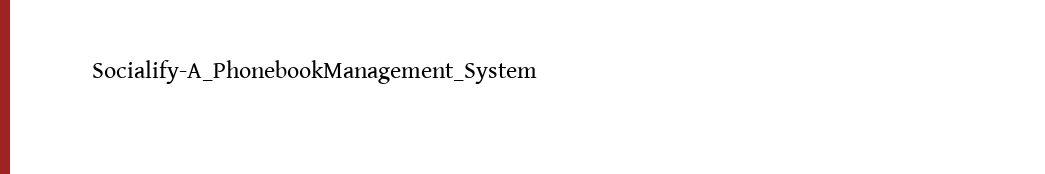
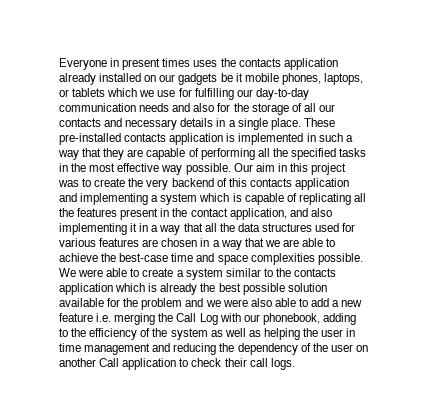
- Socialify-A_PhonebookManagement_System
+ Everyone in present times uses the contacts application already installed on our gadgets be it mobile phones, laptops, or tablets which we use for fulfilling our day-to-day communication needs and also for the storage of all our contacts and necessary details in a single place. These pre-installed contacts application is implemented in such a way that they are capable of performing all the specified tasks in the most effective way possible. Our aim in this project was to create the very backend of this contacts application and implementing a system which is capable of replicating all the features present in the contact application, and also implementing it in a way that all the data structures used for various features are chosen in a way that we are able to achieve the best-case time and space complexities possible. We were able to create a system similar to the contacts application which is already the best possible solution available for the problem and we were also able to add a new feature i.e. merging the Call Log with our phonebook, adding to the efficiency of the system as well as helping the user in time management and reducing the dependency of the user on another Call application to check their call logs.

